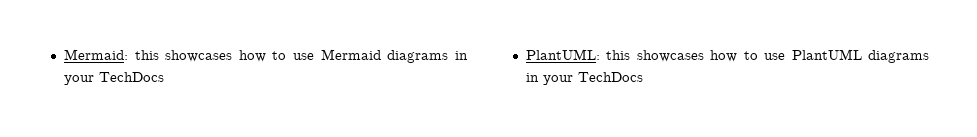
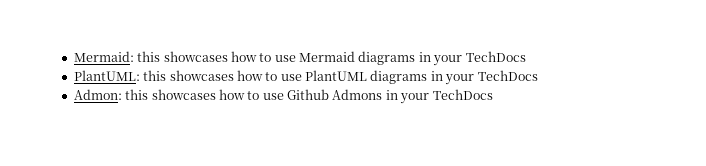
+ Admon: this showcases how to use Github Admons in your TechDocs

